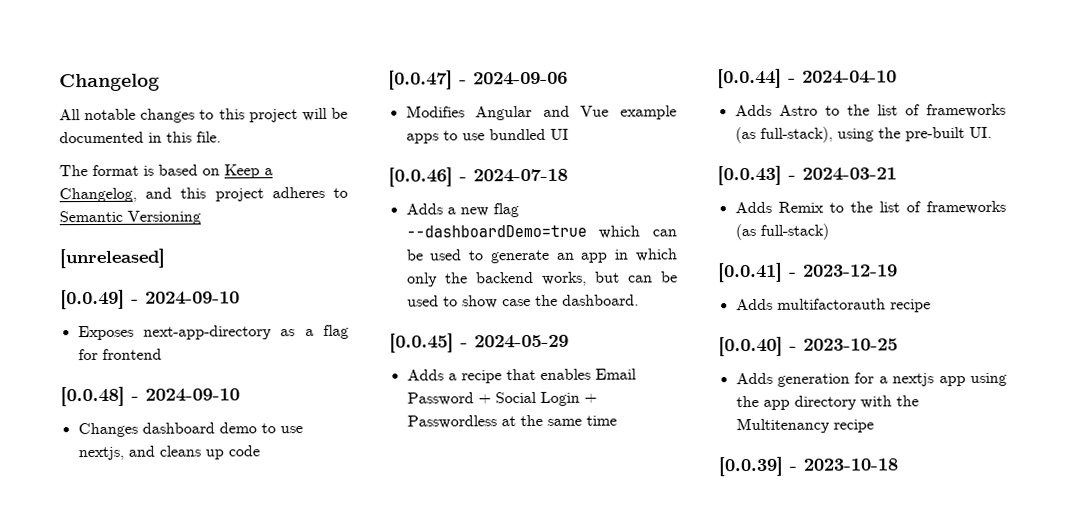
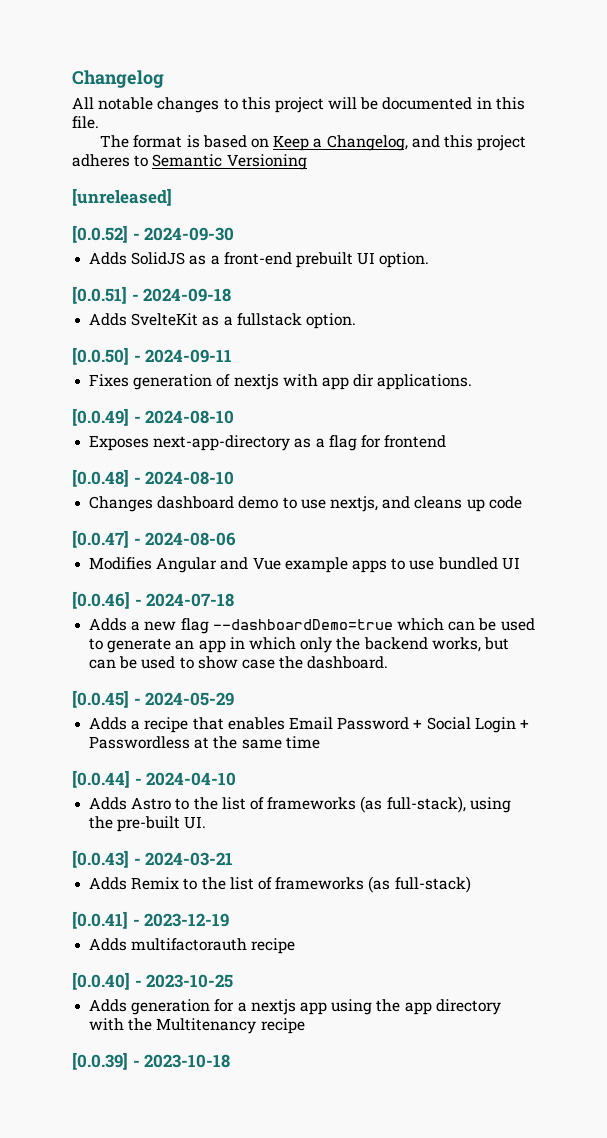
+ [0.0.52] - 2024-09-30
+ Adds SolidJS as a front-end prebuilt UI option.
+ [0.0.51] - 2024-09-18
+ Adds SvelteKit as a fullstack option.
+ [0.0.50] - 2024-09-11
+ Fixes generation of nextjs with app dir applications.
- [0.0.49] - 2024-09-10
+ [0.0.49] - 2024-08-10
- [0.0.48] - 2024-09-10
+ [0.0.48] - 2024-08-10
- [0.0.47] - 2024-09-06
+ [0.0.47] - 2024-08-06

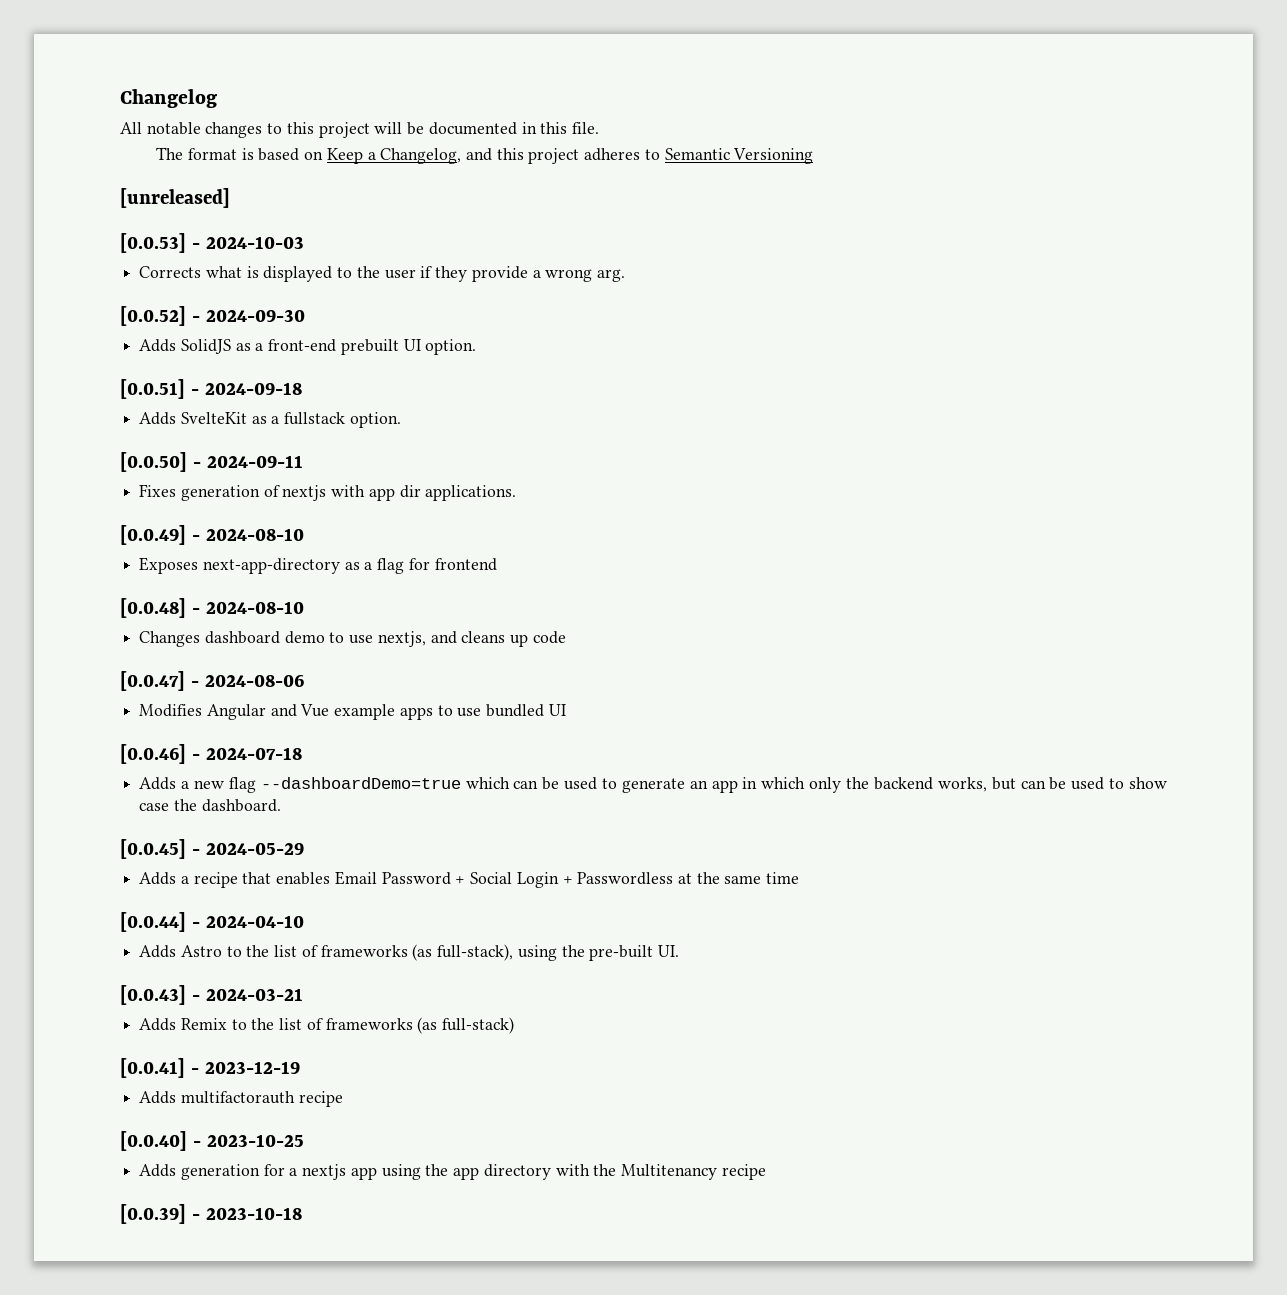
+ [0.0.53] - 2024-10-03
+ Corrects what is displayed to the user if they provide a wrong arg.

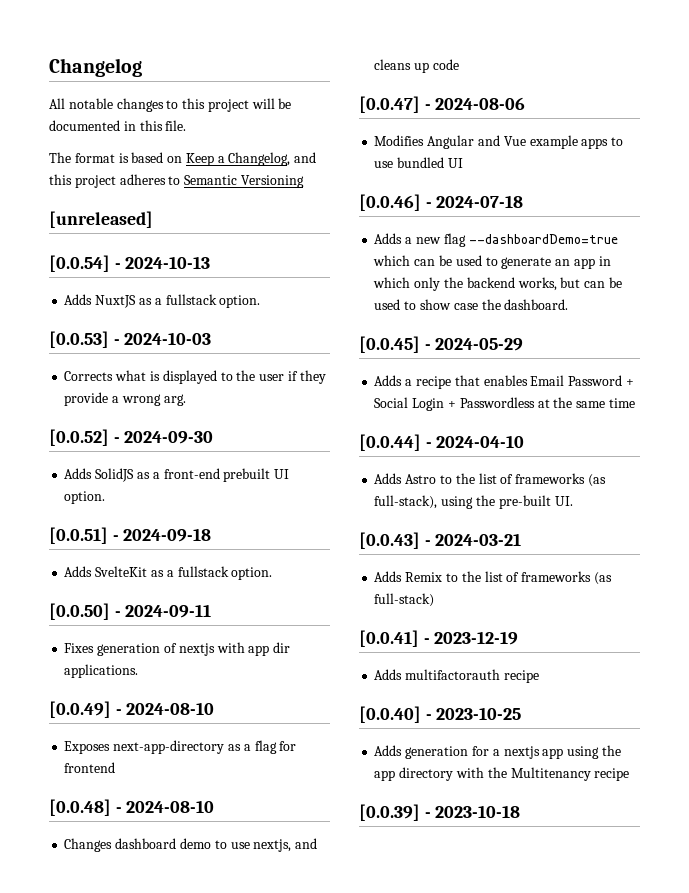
+ [0.0.54] - 2024-10-13
+ Adds NuxtJS as a fullstack option.

